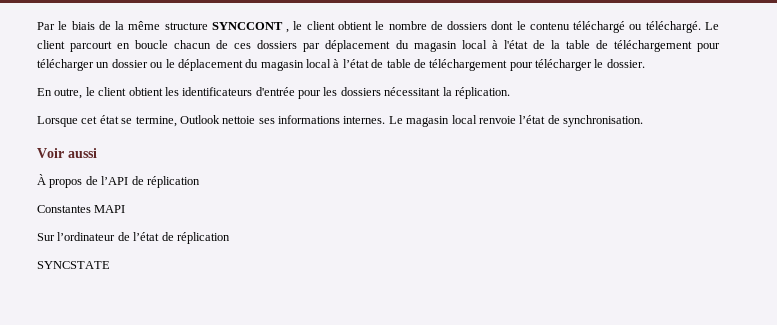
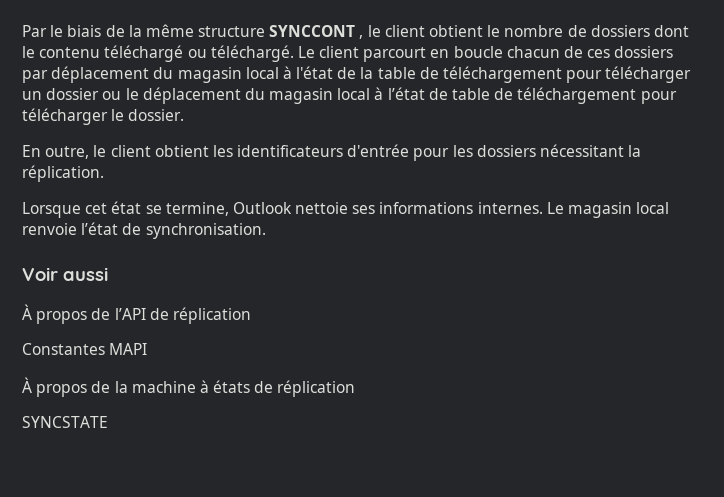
- Sur l’ordinateur de l’état de réplication
+ À propos de la machine à états de réplication

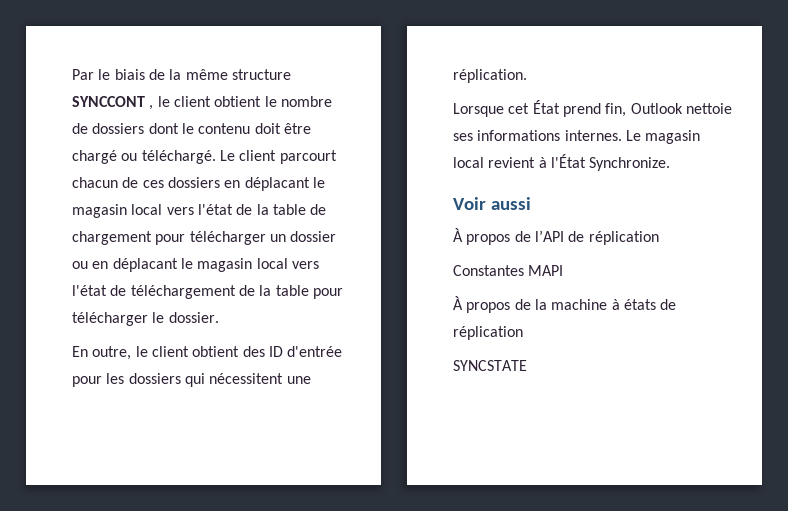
- Par le biais de la même structure SYNCCONT , le client obtient le nombre de dossiers dont le contenu téléchargé ou téléchargé.
+ Par le biais de la même structure SYNCCONT , le client obtient le nombre de dossiers dont le contenu doit être chargé ou téléchargé.
- Le client parcourt en boucle chacun de ces dossiers par déplacement du magasin local à l'état de la table de téléchargement pour télécharger un dossier ou le déplacement du magasin local à l’état de table de téléchargement pour télécharger le dossier.
+ Le client parcourt chacun de ces dossiers en déplacant le magasin local vers l'état de la table de chargement pour télécharger un dossier ou en déplacant le magasin local vers l'état de téléchargement de la table pour télécharger le dossier.
- En outre, le client obtient les identificateurs d'entrée pour les dossiers nécessitant la réplication.
+ En outre, le client obtient des ID d'entrée pour les dossiers qui nécessitent une réplication.
- Lorsque cet état se termine, Outlook nettoie ses informations internes.
+ Lorsque cet État prend fin, Outlook nettoie ses informations internes.
- Le magasin local renvoie l’état de synchronisation.
+ Le magasin local revient à l'État Synchronize.

